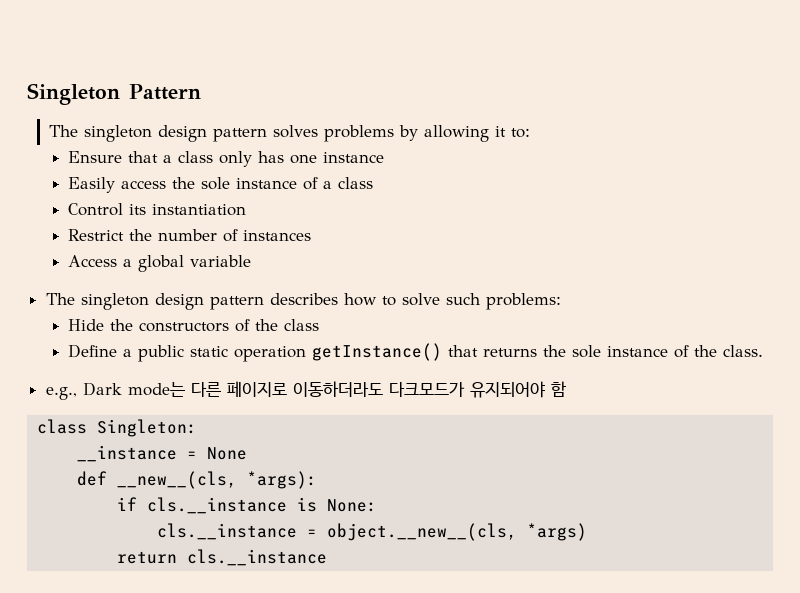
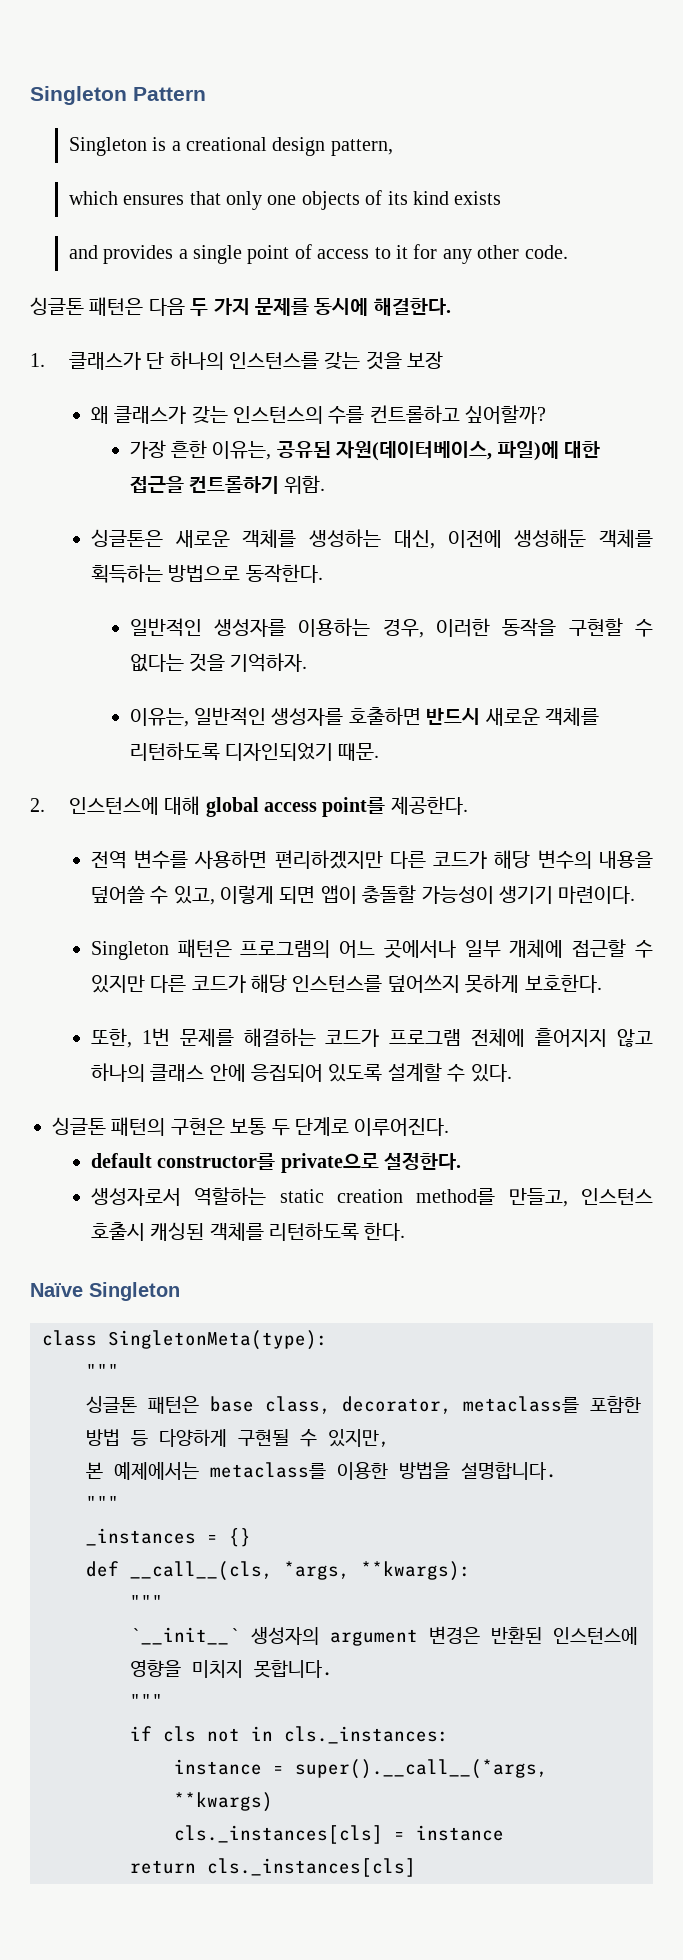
- The singleton design pattern solves problems by allowing it to:
- Ensure that a class only has one instance
- Easily access the sole instance of a class
- Control its instantiation
- Restrict the number of instances
- Access a global variable
- The singleton design pattern describes how to solve such problems:
- Hide the constructors of the class
- Define a public static operation getInstance() that returns the sole instance of the class.
- e.g., Dark mode는 다른 페이지로 이동하더라도 다크모드가 유지되어야 함
- class Singleton:
- __instance = None
- def __new__(cls, *args):
- if cls.__instance is None:
- cls.__instance = object.__new__(cls, *args)
+ Singleton is a creational design pattern,
+ which ensures that only one objects of its kind exists
+ and provides a single point of access to it for any other code.
+ 싱글톤 패턴은 다음 두 가지 문제를 동시에 해결한다.
+ 1. 클래스가 단 하나의 인스턴스를 갖는 것을 보장
+ 왜 클래스가 갖는 인스턴스의 수를 컨트롤하고 싶어할까?
+ 가장 흔한 이유는, 공유된 자원(데이터베이스, 파일)에 대한 접근을 컨트롤하기 위함.
+ 싱글톤은 새로운 객체를 생성하는 대신, 이전에 생성해둔 객체를 획득하는 방법으로 동작한다.
+ 일반적인 생성자를 이용하는 경우, 이러한 동작을 구현할 수 없다는 것을 기억하자.
+ 이유는, 일반적인 생성자를 호출하면 반드시 새로운 객체를 리턴하도록 디자인되었기 때문.
+ 2. 인스턴스에 대해 global access point를 제공한다.
+ 전역 변수를 사용하면 편리하겠지만 다른 코드가 해당 변수의 내용을 덮어쓸 수 있고, 이렇게 되면 앱이 충돌할 가능성이 생기기 마련이다.
+ Singleton 패턴은 프로그램의 어느 곳에서나 일부 개체에 접근할 수 있지만 다른 코드가 해당 인스턴스를 덮어쓰지 못하게 보호한다.
+ 또한, 1번 문제를 해결하는 코드가 프로그램 전체에 흩어지지 않고 하나의 클래스 안에 응집되어 있도록 설계할 수 있다.
+ 싱글톤 패턴의 구현은 보통 두 단계로 이루어진다.
+ default constructor를 private으로 설정한다.
+ 생성자로서 역할하는 static creation method를 만들고, 인스턴스 호출시 캐싱된 객체를 리턴하도록 한다.
+ Naïve Singleton
+ class SingletonMeta(type):
+ """
+ 싱글톤 패턴은 base class, decorator, metaclass를 포함한 방법 등 다양하게 구현될 수 있지만,
+ 본 예제에서는 metaclass를 이용한 방법을 설명합니다.
+ """
+ _instances = {}
+ def __call__(cls, *args, **kwargs):
+ """
+ `__init__` 생성자의 argument 변경은 반환된 인스턴스에 영향을 미치지 못합니다.
+ """
+ if cls not in cls._instances:
+ instance = super().__call__(*args, **kwargs)
+ cls._instances[cls] = instance
- return cls.__instance
+ return cls._instances[cls]

